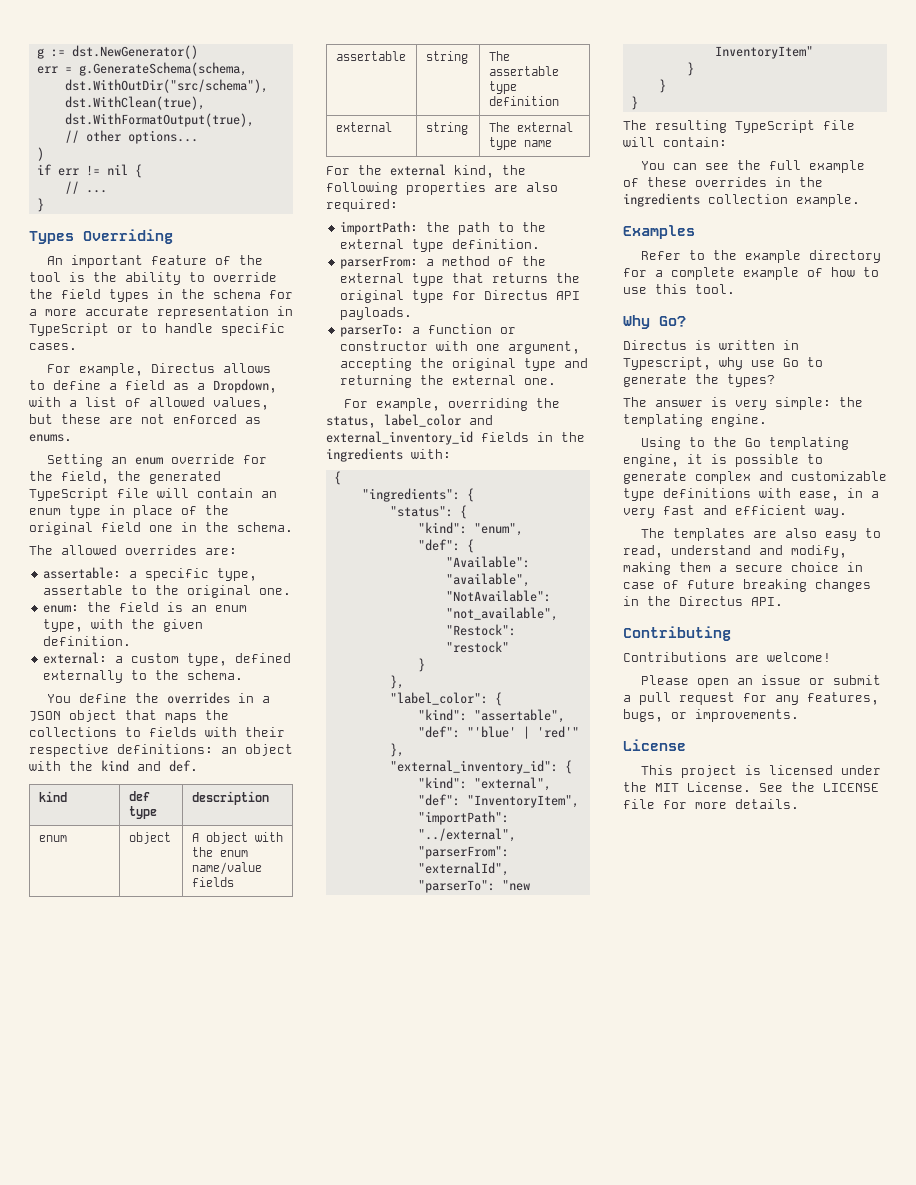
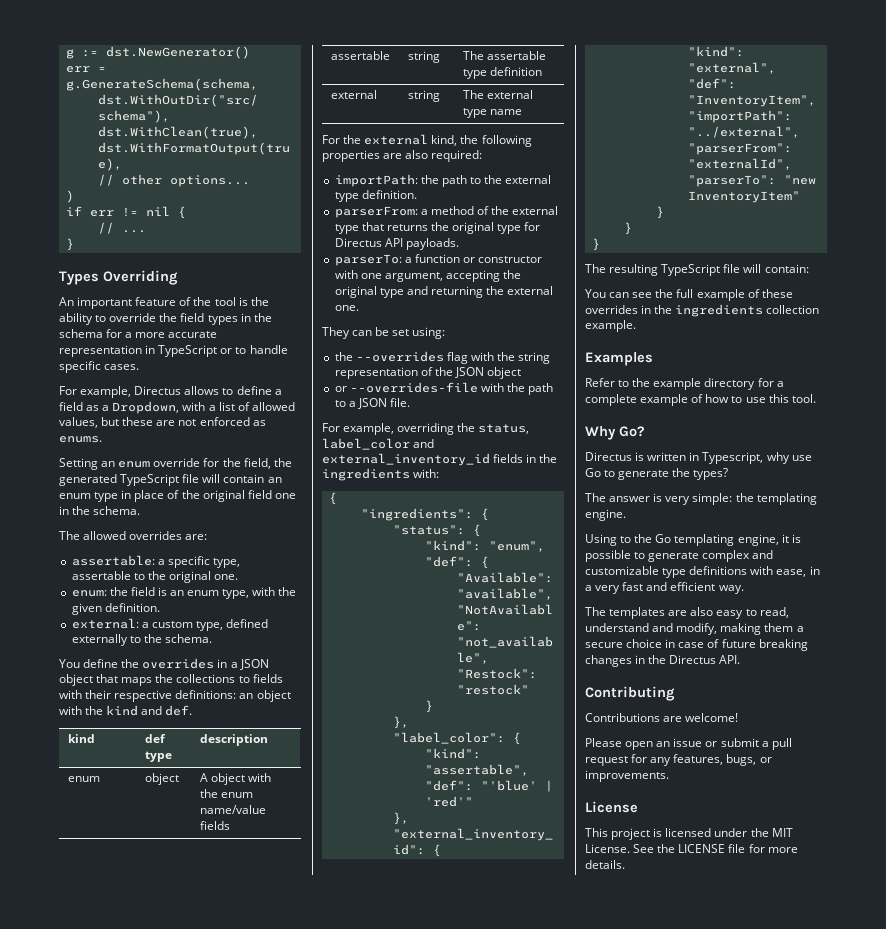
+ They can be set using:
+ the --overrides flag with the string representation of the JSON object
+ or --overrides-file with the path to a JSON file.

